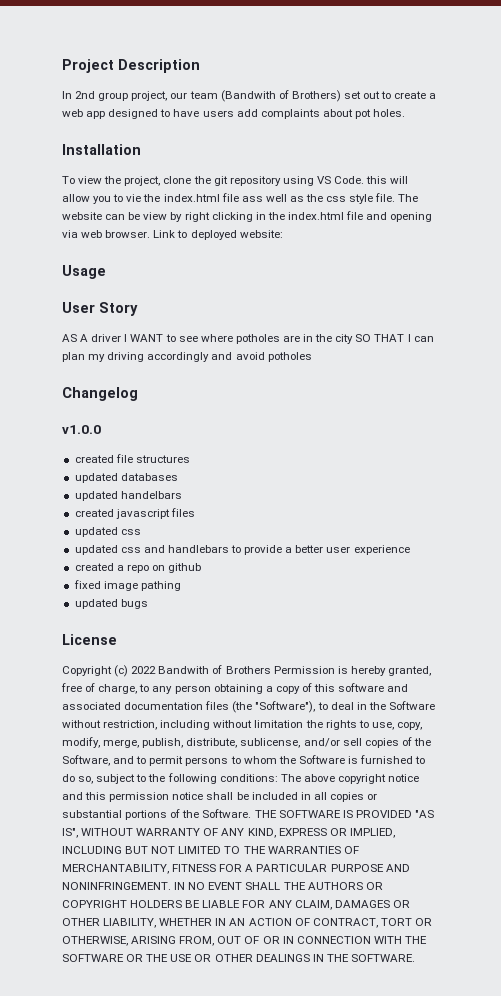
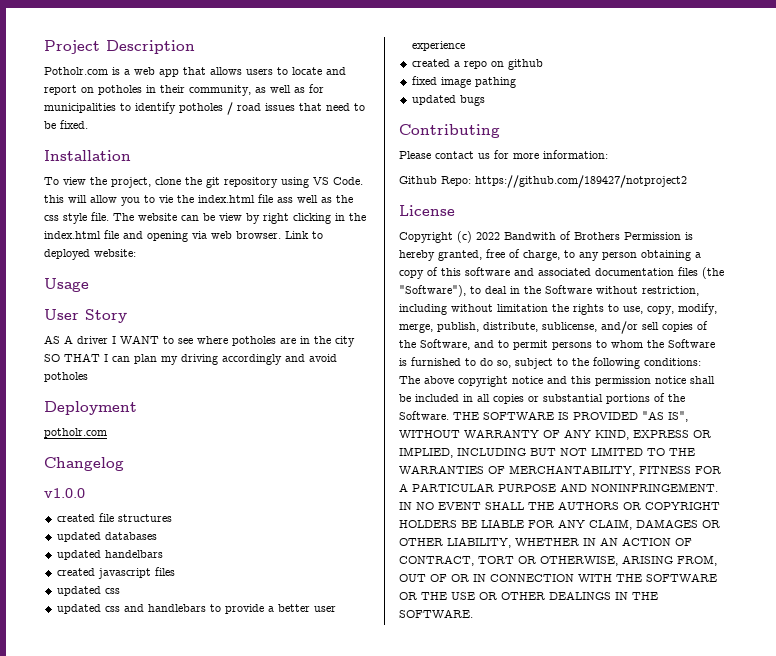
- In 2nd group project, our team (Bandwith of Brothers) set out to create a web app designed to have users add complaints about pot holes.
+ Potholr.com is a web app that allows users to locate and report on potholes in their community, as well as for municipalities to identify potholes / road issues that need to be fixed.
+ Deployment
+ potholr.com
+ Contributing
+ Please contact us for more information:
+ Github Repo: https://github.com/189427/notproject2

